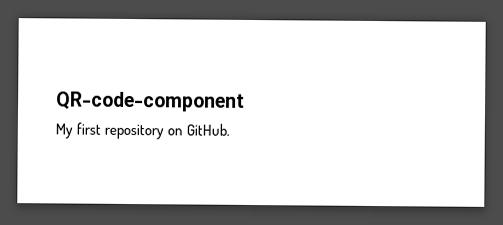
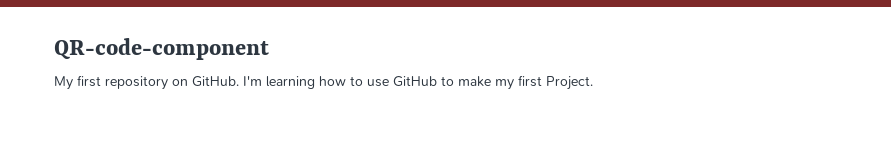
+ I'm learning how to use GitHub to make my first Project.

